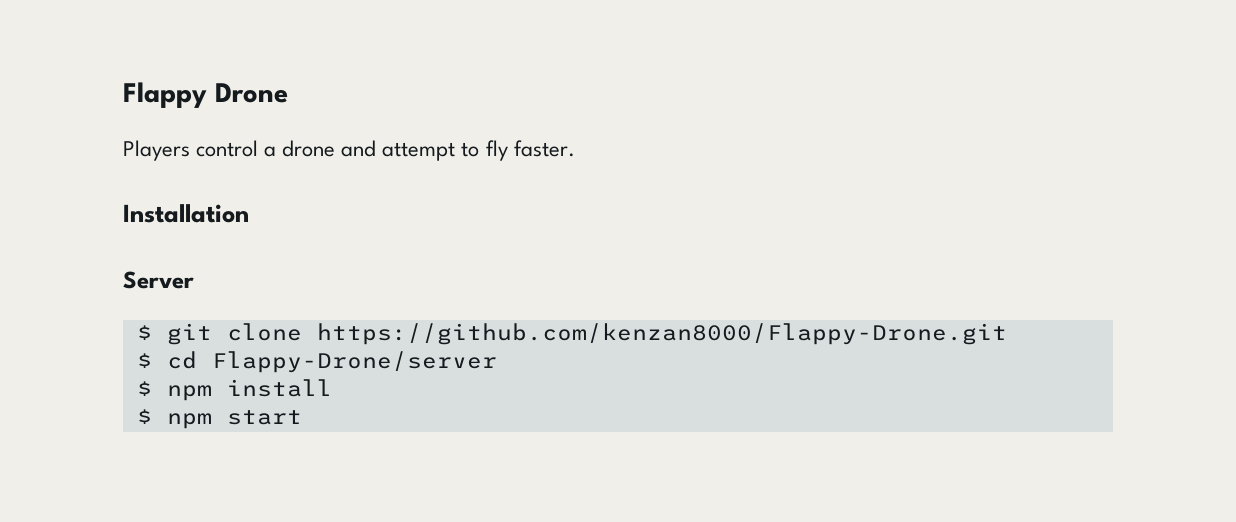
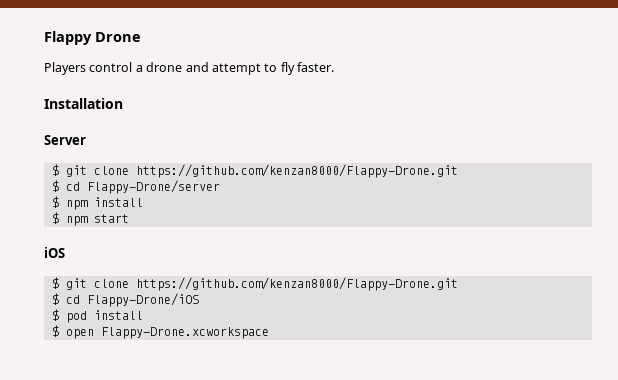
+ iOS
+ $ git clone https://github.com/kenzan8000/Flappy-Drone.git
+ $ cd Flappy-Drone/iOS
+ $ pod install
+ $ open Flappy-Drone.xcworkspace

